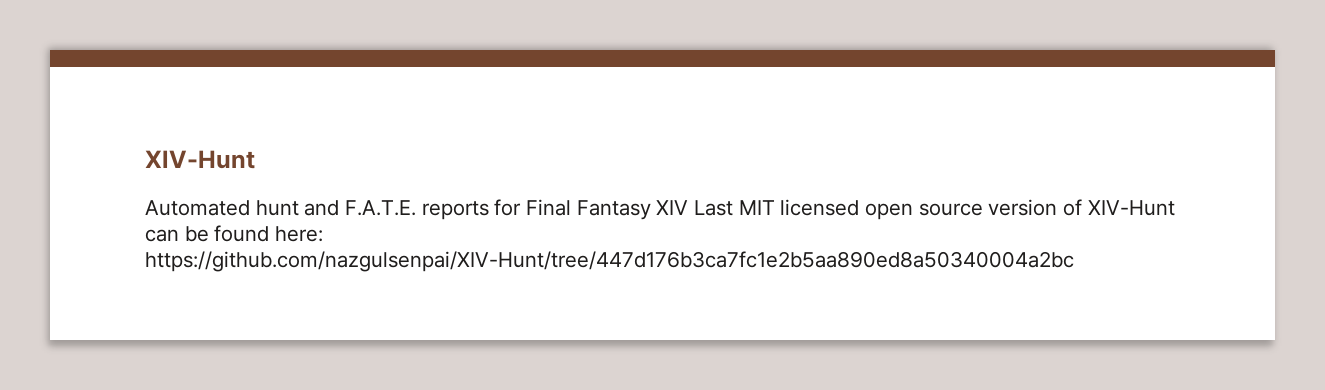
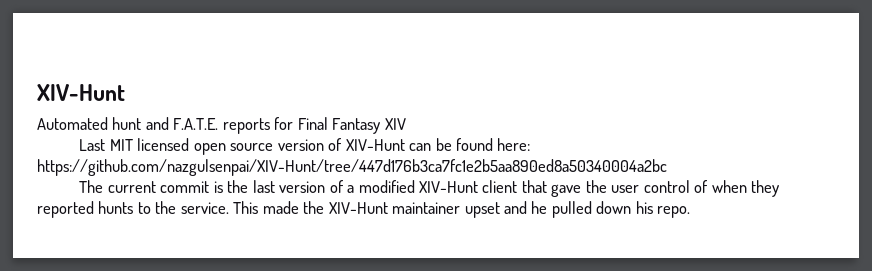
- Automated hunt and F.A.T.E. reports for Final Fantasy XIV Last MIT licensed open source version of XIV-Hunt can be found here: https://github.com/nazgulsenpai/XIV-Hunt/tree/447d176b3ca7fc1e2b5aa890ed8a50340004a2bc
+ Automated hunt and F.A.T.E. reports for Final Fantasy XIV
+ Last MIT licensed open source version of XIV-Hunt can be found here: https://github.com/nazgulsenpai/XIV-Hunt/tree/447d176b3ca7fc1e2b5aa890ed8a50340004a2bc
+ The current commit is the last version of a modified XIV-Hunt client that gave the user control of when they reported hunts to the service. This made the XIV-Hunt maintainer upset and he pulled down his repo.

